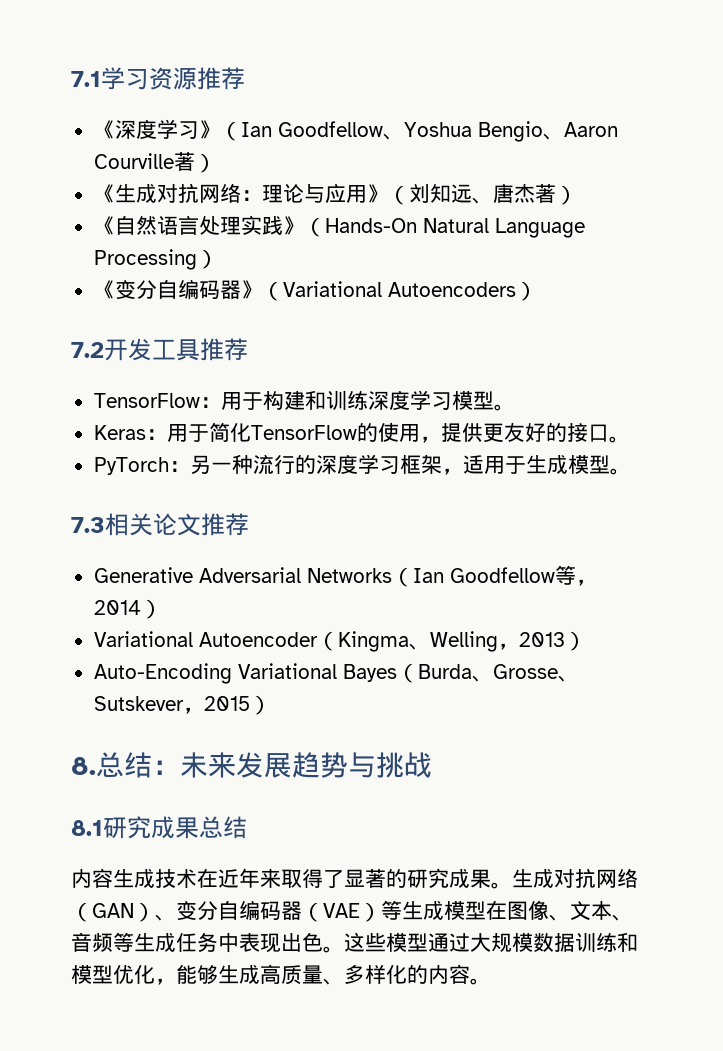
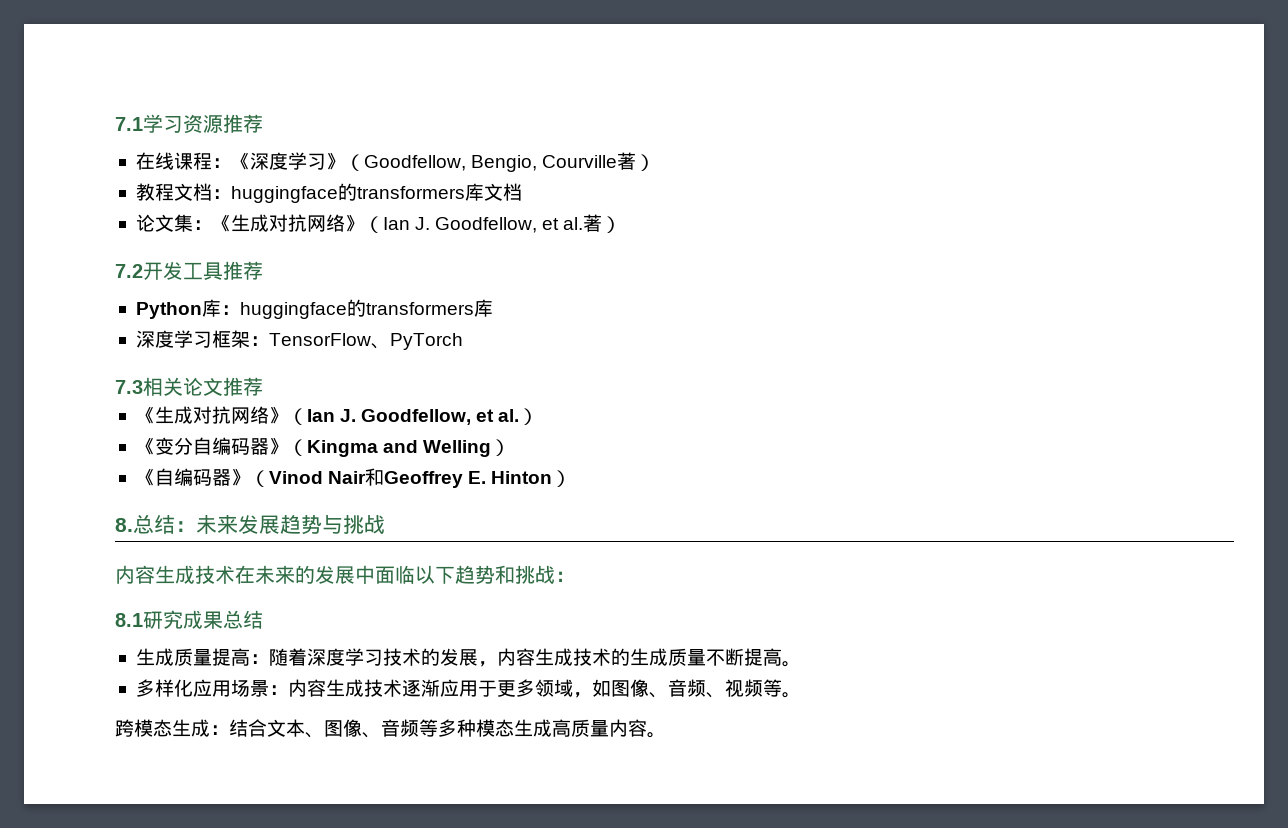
- 《深度学习》（Ian Goodfellow、Yoshua Bengio、Aaron Courville著）
- 《生成对抗网络：理论与应用》（刘知远、唐杰著）
- 《自然语言处理实践》（Hands-On Natural Language Processing）
+ 在线课程：《深度学习》（Goodfellow, Bengio, Courville著）
+ 教程文档：huggingface的transformers库文档
+ 论文集：《生成对抗网络》（Ian J. Goodfellow, et al.著）
+ 7.2开发工具推荐
+ Python库：huggingface的transformers库
+ 深度学习框架：TensorFlow、PyTorch
+ 7.3相关论文推荐
+ 《生成对抗网络》（Ian J. Goodfellow, et al.）
- 《变分自编码器》（Variational Autoencoders）
- 7.2开发工具推荐
- TensorFlow：用于构建和训练深度学习模型。
- Keras：用于简化TensorFlow的使用，提供更友好的接口。
- PyTorch：另一种流行的深度学习框架，适用于生成模型。
- 7.3相关论文推荐
- Generative Adversarial Networks（Ian Goodfellow等，2014）
- Variational Autoencoder（Kingma、Welling，2013）
- Auto-Encoding Variational Bayes（Burda、Grosse、Sutskever，2015）
+ 《变分自编码器》（Kingma and Welling）
+ 《自编码器》（Vinod Nair和Geoffrey E. Hinton）
+ 内容生成技术在未来的发展中面临以下趋势和挑战：
  8.1研究成果总结
- 内容生成技术在近年来取得了显著的研究成果。生成对抗网络（GAN）、变分自编码器（VAE）等生成模型在图像、文本、音频等生成任务中表现出色。这些模型通过大规模数据训练和模型优化，能够生成高质量、多样化的内容。
+ 生成质量提高：随着深度学习技术的发展，内容生成技术的生成质量不断提高。
+ 多样化应用场景：内容生成技术逐渐应用于更多领域，如图像、音频、视频等。
+ 跨模态生成：结合文本、图像、音频等多种模态生成高质量内容。

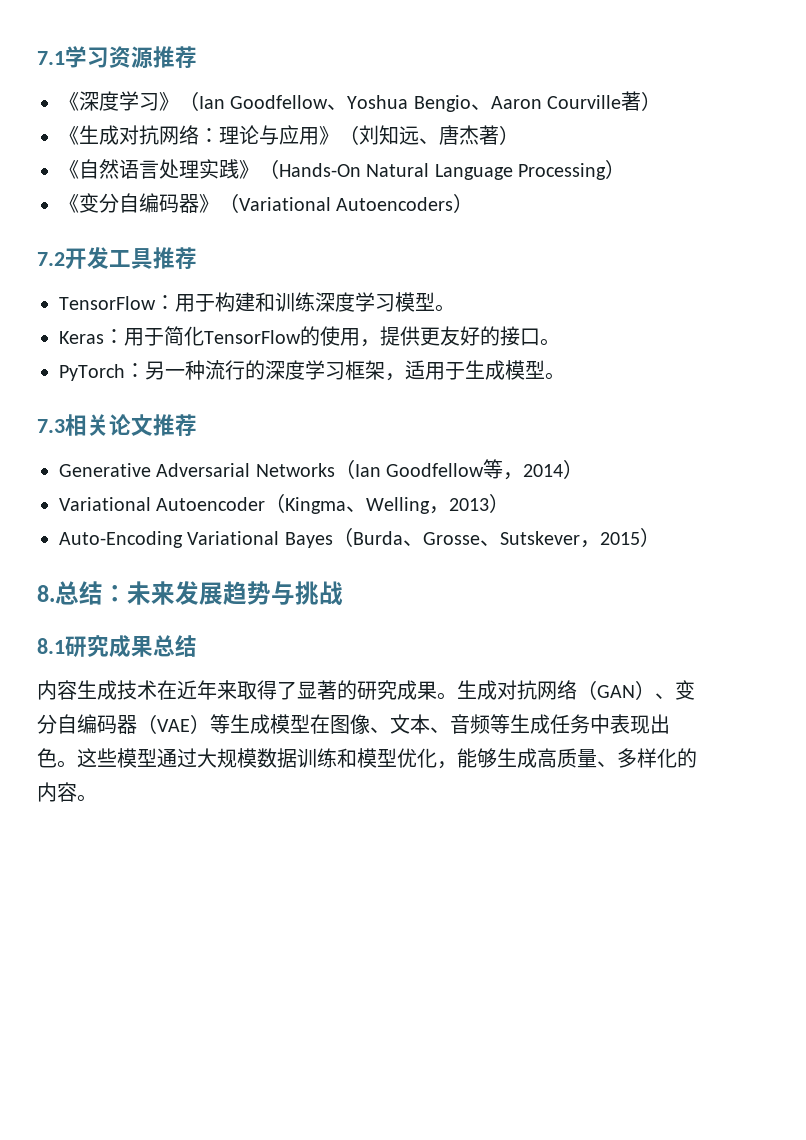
- 在线课程：《深度学习》（Goodfellow, Bengio, Courville著）
- 教程文档：huggingface的transformers库文档
- 论文集：《生成对抗网络》（Ian J. Goodfellow, et al.著）
- 7.2开发工具推荐
- Python库：huggingface的transformers库
- 深度学习框架：TensorFlow、PyTorch
- 7.3相关论文推荐
- 《生成对抗网络》（Ian J. Goodfellow, et al.）
+ 《深度学习》（Ian Goodfellow、Yoshua Bengio、Aaron Courville著）
+ 《生成对抗网络：理论与应用》（刘知远、唐杰著）
+ 《自然语言处理实践》（Hands-On Natural Language Processing）
- 《变分自编码器》（Kingma and Welling）
- 《自编码器》（Vinod Nair和Geoffrey E. Hinton）
+ 《变分自编码器》（Variational Autoencoders）
+ 7.2开发工具推荐
+ TensorFlow：用于构建和训练深度学习模型。
+ Keras：用于简化TensorFlow的使用，提供更友好的接口。
+ PyTorch：另一种流行的深度学习框架，适用于生成模型。
+ 7.3相关论文推荐
+ Generative Adversarial Networks（Ian Goodfellow等，2014）
+ Variational Autoencoder（Kingma、Welling，2013）
+ Auto-Encoding Variational Bayes（Burda、Grosse、Sutskever，2015）
- 内容生成技术在未来的发展中面临以下趋势和挑战：
  8.1研究成果总结
- 生成质量提高：随着深度学习技术的发展，内容生成技术的生成质量不断提高。
- 多样化应用场景：内容生成技术逐渐应用于更多领域，如图像、音频、视频等。
- 跨模态生成：结合文本、图像、音频等多种模态生成高质量内容。
+ 内容生成技术在近年来取得了显著的研究成果。生成对抗网络（GAN）、变分自编码器（VAE）等生成模型在图像、文本、音频等生成任务中表现出色。这些模型通过大规模数据训练和模型优化，能够生成高质量、多样化的内容。

